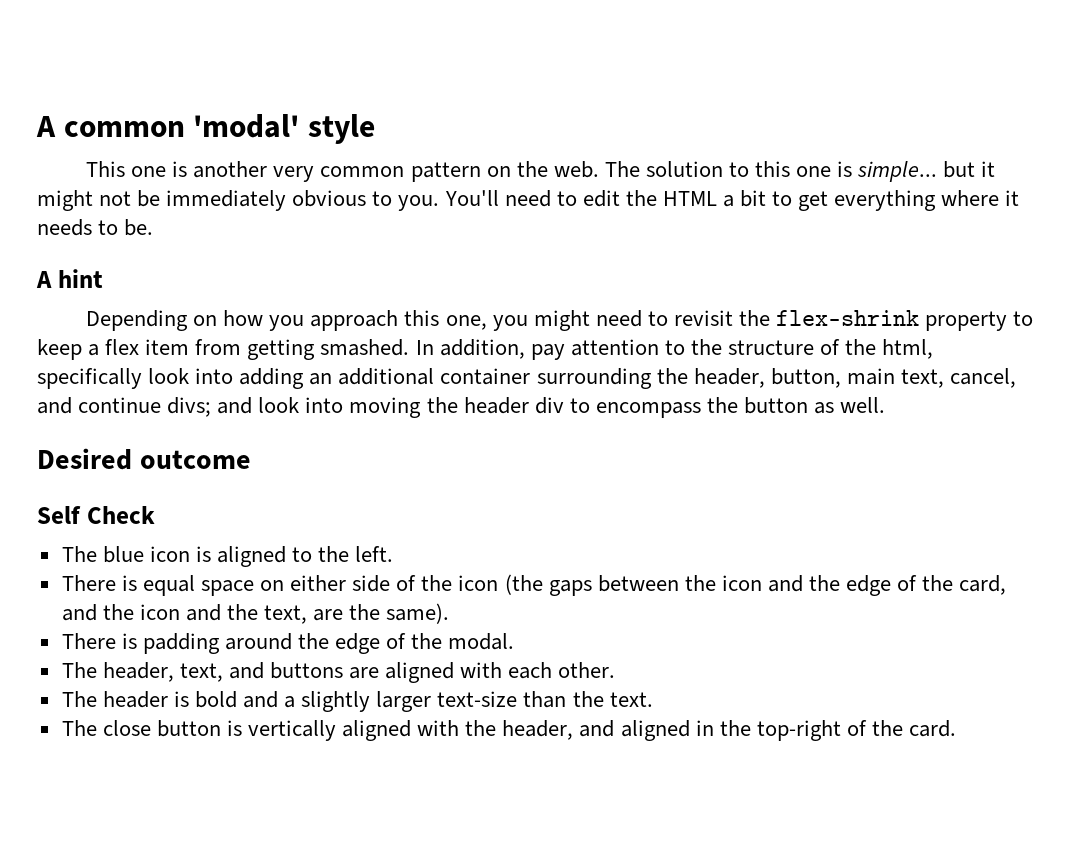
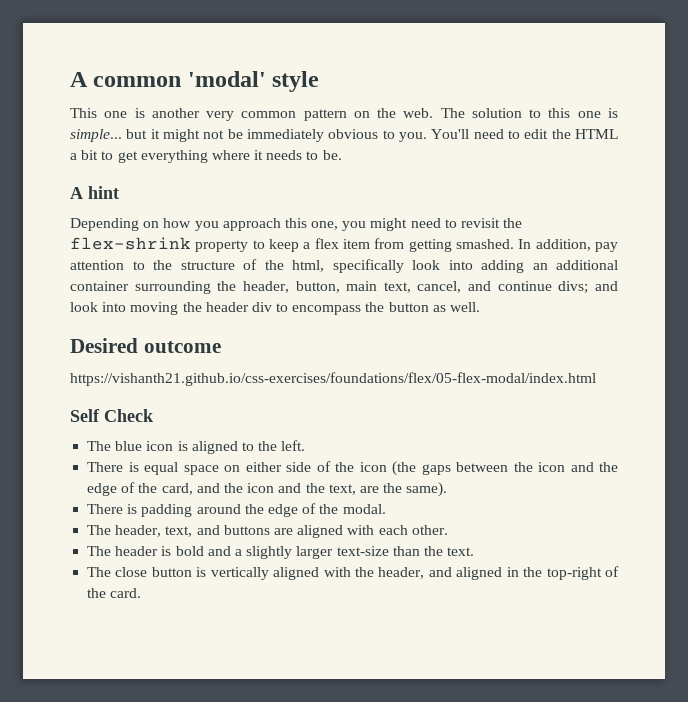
+ https://vishanth21.github.io/css-exercises/foundations/flex/05-flex-modal/index.html

